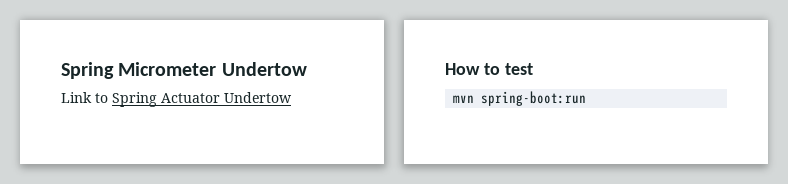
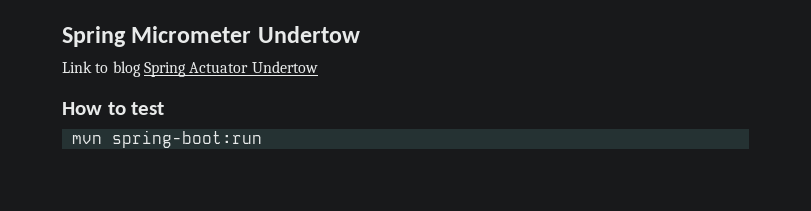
- Link to Spring Actuator Undertow
+ Link to blog Spring Actuator Undertow

